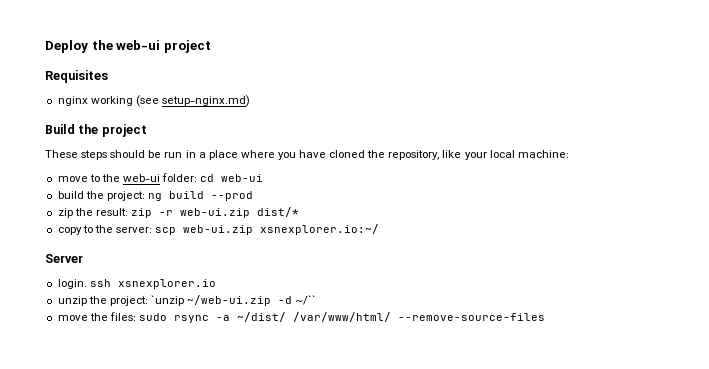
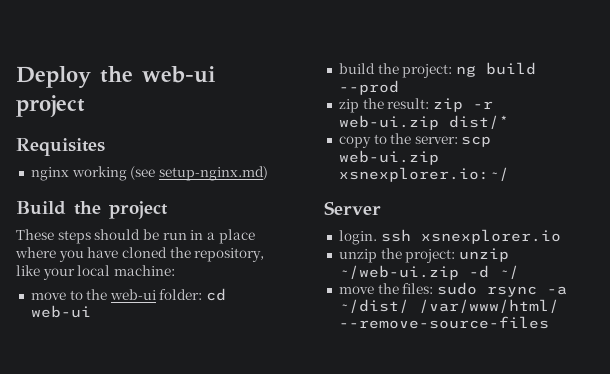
- unzip the project: `unzip ~/web-ui.zip -d ~/``
+ unzip the project: unzip ~/web-ui.zip -d ~/

